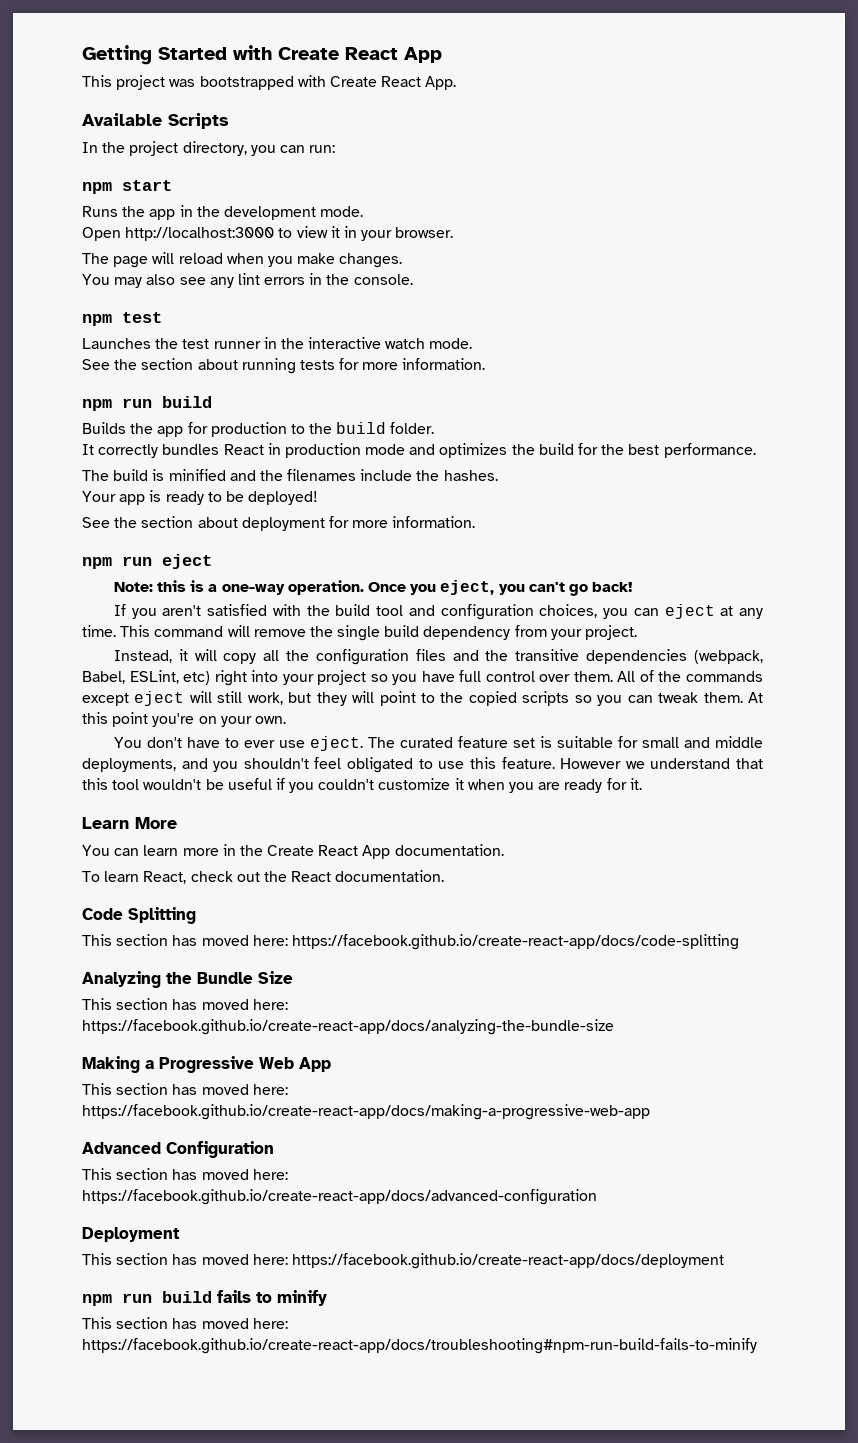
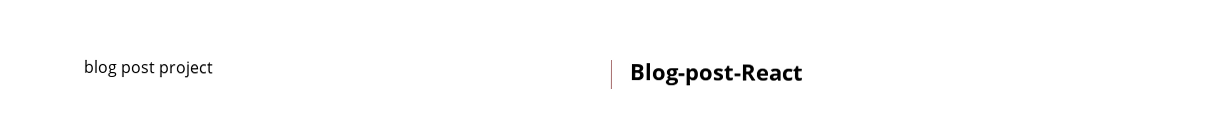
- Getting Started with Create React App
- This project was bootstrapped with Create React App.
- Available Scripts
- In the project directory, you can run:
- npm start
- Runs the app in the development mode.
- Open http://localhost:3000 to view it in your browser.
- The page will reload when you make changes.
- You may also see any lint errors in the console.
- npm test
- Launches the test runner in the interactive watch mode.
- See the section about running tests for more information.
- npm run build
- Builds the app for production to the build folder.
- It correctly bundles React in production mode and optimizes the build for the best performance.
- The build is minified and the filenames include the hashes.
- Your app is ready to be deployed!
- See the section about deployment for more information.
- npm run eject
- Note: this is a one-way operation. Once you eject, you can't go back!
- If you aren't satisfied with the build tool and configuration choices, you can eject at any time. This command will remove the single build dependency from your project.
- Instead, it will copy all the configuration files and the transitive dependencies (webpack, Babel, ESLint, etc) right into your project so you have full control over them. All of the commands except eject will still work, but they will point to the copied scripts so you can tweak them. At this point you're on your own.
- You don't have to ever use eject. The curated feature set is suitable for small and middle deployments, and you shouldn't feel obligated to use this feature. However we understand that this tool wouldn't be useful if you couldn't customize it when you are ready for it.
- Learn More
- You can learn more in the Create React App documentation.
- To learn React, check out the React documentation.
- Code Splitting
- This section has moved here: https://facebook.github.io/create-react-app/docs/code-splitting
- Analyzing the Bundle Size
- This section has moved here: https://facebook.github.io/create-react-app/docs/analyzing-the-bundle-size
- Making a Progressive Web App
- This section has moved here: https://facebook.github.io/create-react-app/docs/making-a-progressive-web-app
- Advanced Configuration
- This section has moved here: https://facebook.github.io/create-react-app/docs/advanced-configuration
- Deployment
- This section has moved here: https://facebook.github.io/create-react-app/docs/deployment
- npm run build fails to minify
- This section has moved here: https://facebook.github.io/create-react-app/docs/troubleshooting#npm-run-build-fails-to-minify
+ blog post project
+ Blog-post-React

